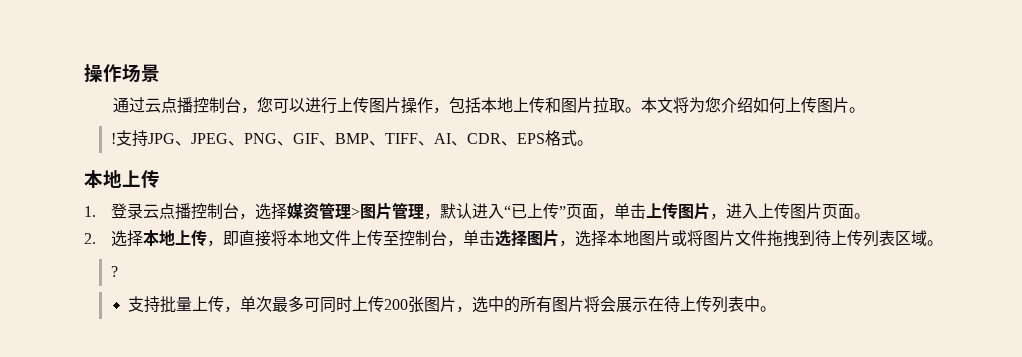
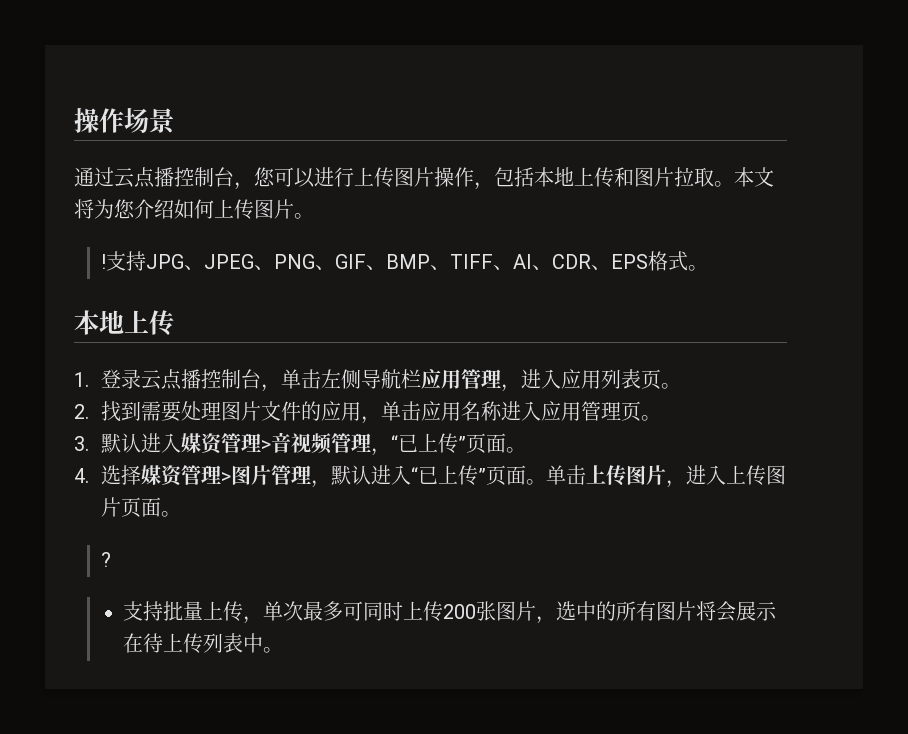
- 1.登录云点播控制台，选择媒资管理>图片管理，默认进入“已上传”页面，单击上传图片，进入上传图片页面。
+ 1.登录云点播控制台，单击左侧导航栏应用管理，进入应用列表页。
+ 2.找到需要处理图片文件的应用，单击应用名称进入应用管理页。
+ 3.默认进入媒资管理>音视频管理，“已上传”页面。
+ 4.选择媒资管理>图片管理，默认进入“已上传”页面。单击上传图片，进入上传图片页面。
- 2.选择本地上传，即直接将本地文件上传至控制台，单击选择图片，选择本地图片或将图片文件拖拽到待上传列表区域。

